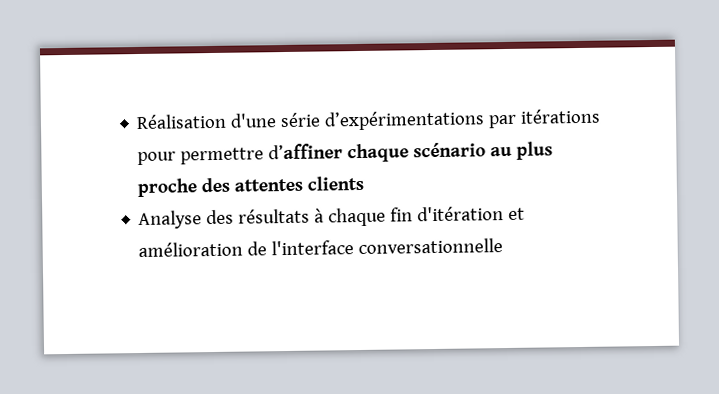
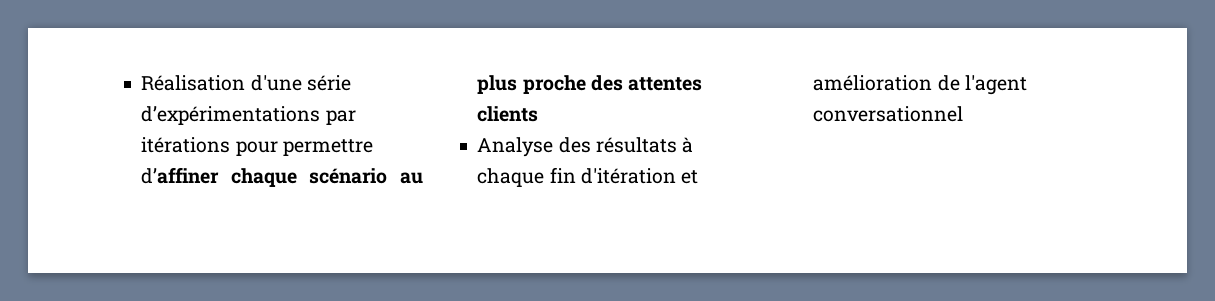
- Analyse des résultats à chaque fin d'itération et amélioration de l'interface conversationnelle
+ Analyse des résultats à chaque fin d'itération et amélioration de l'agent conversationnel

